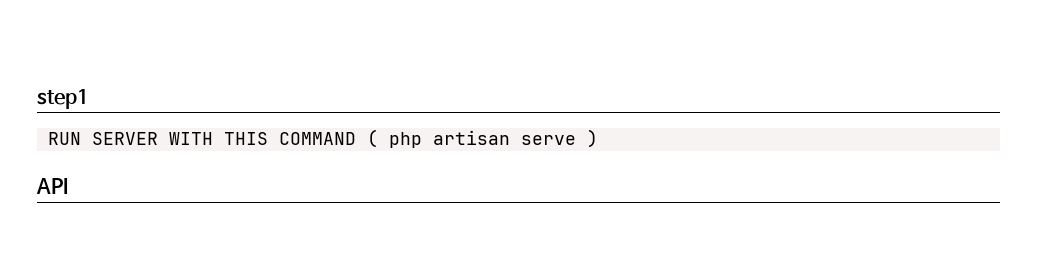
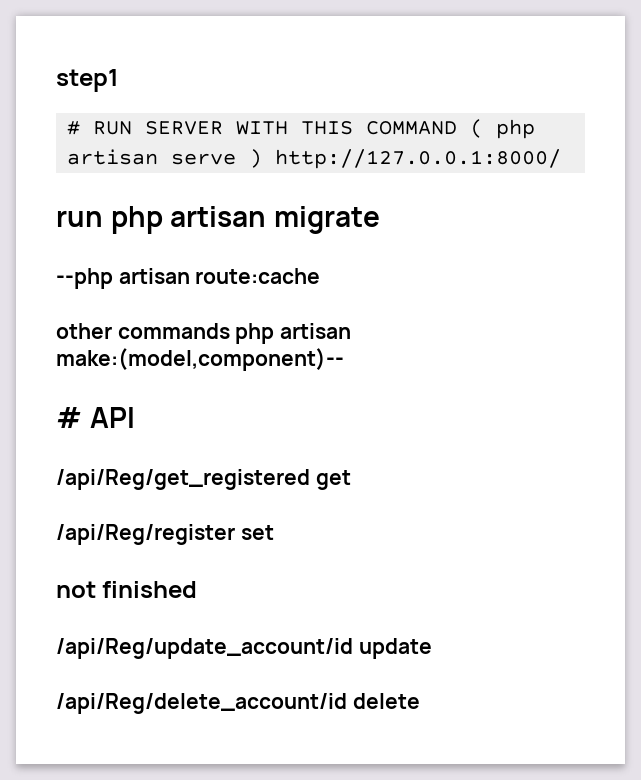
- RUN SERVER WITH THIS COMMAND ( php artisan serve )
- API
+ # RUN SERVER WITH THIS COMMAND ( php artisan serve ) http://127.0.0.1:8000/
+ run php artisan migrate
+ --php artisan route:cache
+ other commands php artisan make:(model,component)--
+ # API
+ /api/Reg/get_registered get
+ /api/Reg/register set
+ not finished
+ /api/Reg/update_account/id update
+ /api/Reg/delete_account/id delete

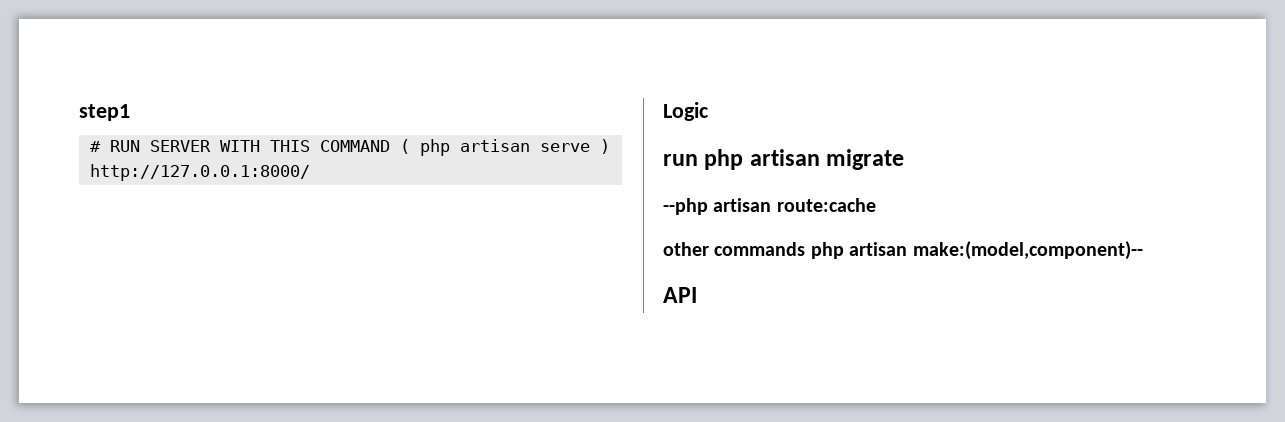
+ Logic
- # API
+ API
- /api/Reg/get_registered get
- /api/Reg/register set
- not finished
- /api/Reg/update_account/id update
- /api/Reg/delete_account/id delete

